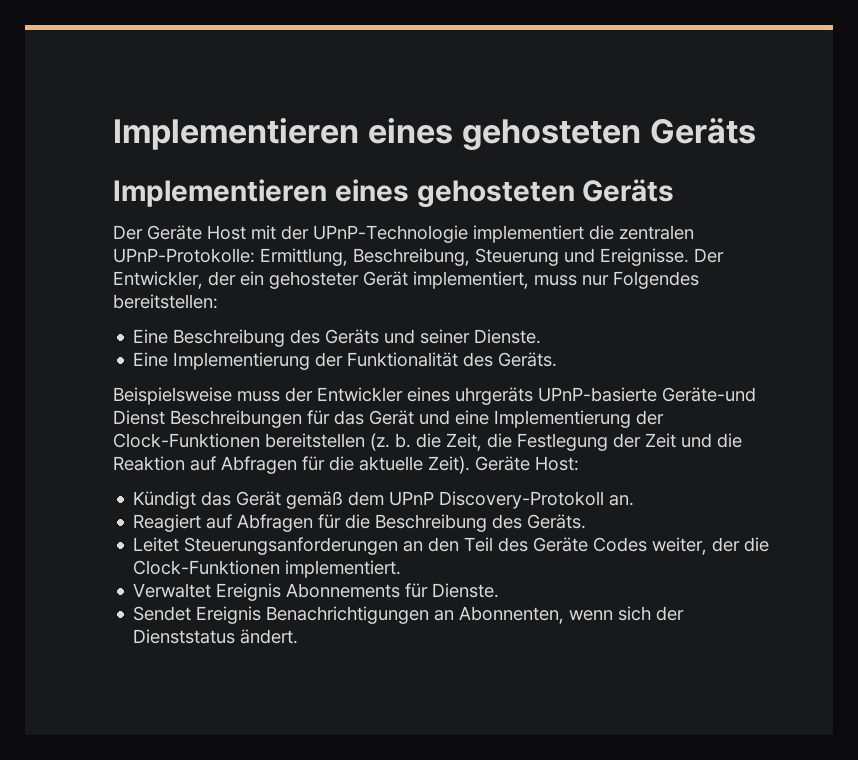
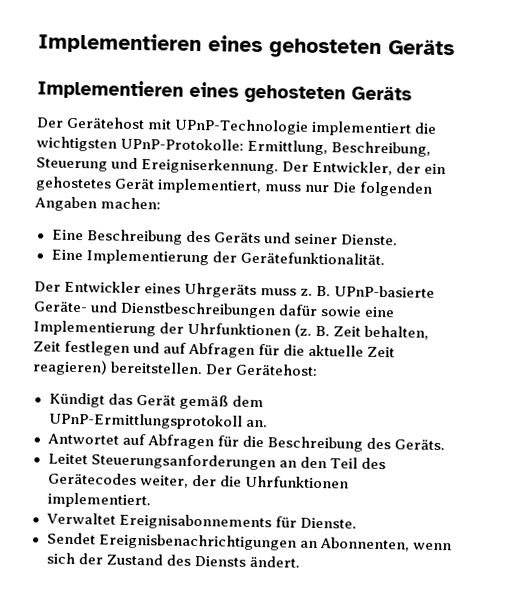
- Der Geräte Host mit der UPnP-Technologie implementiert die zentralen UPnP-Protokolle: Ermittlung, Beschreibung, Steuerung und Ereignisse.
+ Der Gerätehost mit UPnP-Technologie implementiert die wichtigsten UPnP-Protokolle: Ermittlung, Beschreibung, Steuerung und Ereigniserkennung.
- Der Entwickler, der ein gehosteter Gerät implementiert, muss nur Folgendes bereitstellen:
+ Der Entwickler, der ein gehostetes Gerät implementiert, muss nur Die folgenden Angaben machen:
- Eine Implementierung der Funktionalität des Geräts.
- Beispielsweise muss der Entwickler eines uhrgeräts UPnP-basierte Geräte-und Dienst Beschreibungen für das Gerät und eine Implementierung der Clock-Funktionen bereitstellen (z. b. die Zeit, die Festlegung der Zeit und die Reaktion auf Abfragen für die aktuelle Zeit). Geräte Host:
+ Eine Implementierung der Gerätefunktionalität.
+ Der Entwickler eines Uhrgeräts muss z. B. UPnP-basierte Geräte- und Dienstbeschreibungen dafür sowie eine Implementierung der Uhrfunktionen (z. B. Zeit behalten, Zeit festlegen und auf Abfragen für die aktuelle Zeit reagieren) bereitstellen. Der Gerätehost:
- Kündigt das Gerät gemäß dem UPnP Discovery-Protokoll an.
+ Kündigt das Gerät gemäß dem UPnP-Ermittlungsprotokoll an.
- Reagiert auf Abfragen für die Beschreibung des Geräts.
+ Antwortet auf Abfragen für die Beschreibung des Geräts.
- Leitet Steuerungsanforderungen an den Teil des Geräte Codes weiter, der die Clock-Funktionen implementiert.
+ Leitet Steuerungsanforderungen an den Teil des Gerätecodes weiter, der die Uhrfunktionen implementiert.
- Verwaltet Ereignis Abonnements für Dienste.
+ Verwaltet Ereignisabonnements für Dienste.
- Sendet Ereignis Benachrichtigungen an Abonnenten, wenn sich der Dienststatus ändert.
+ Sendet Ereignisbenachrichtigungen an Abonnenten, wenn sich der Zustand des Diensts ändert.

